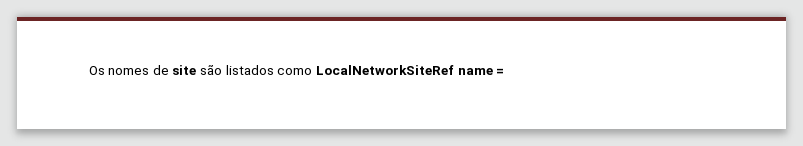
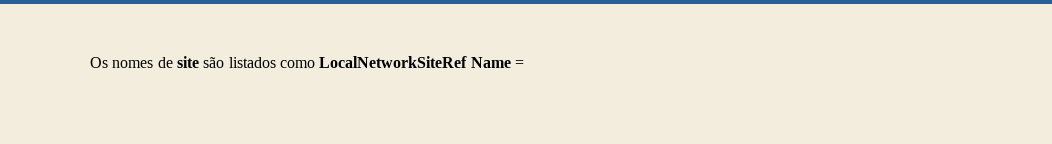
- Os nomes de site são listados como LocalNetworkSiteRef name =
+ Os nomes de site são listados como LocalNetworkSiteRef Name =

